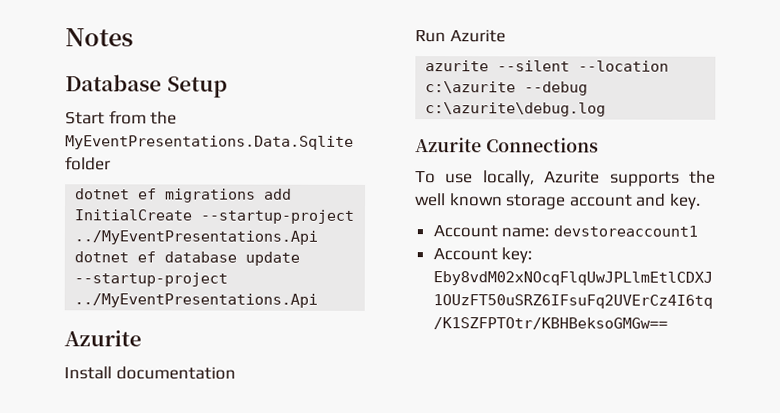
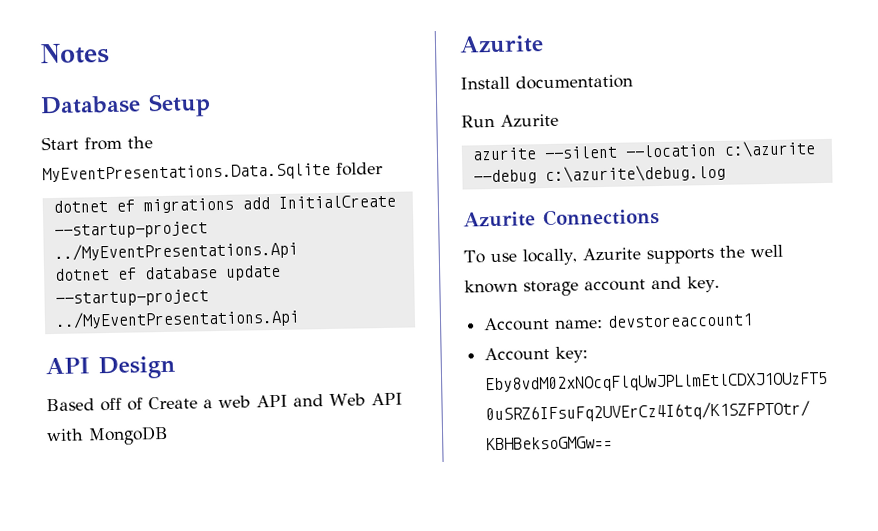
+ API Design
+ Based off of Create a web API and Web API with MongoDB

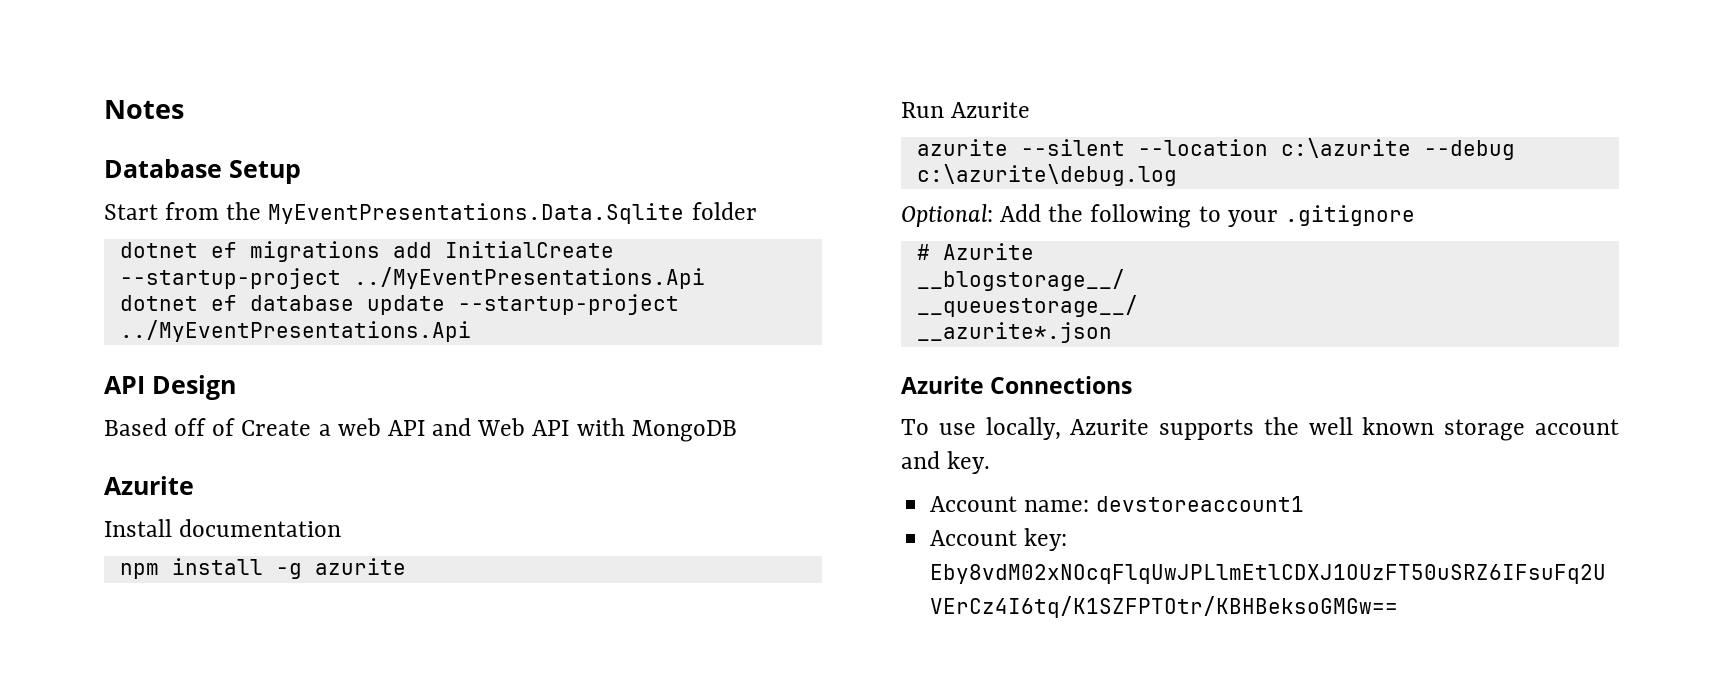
+ npm install -g azurite
+ Optional: Add the following to your .gitignore
+ # Azurite
+ __blogstorage__/
+ __queuestorage__/
+ __azurite*.json

